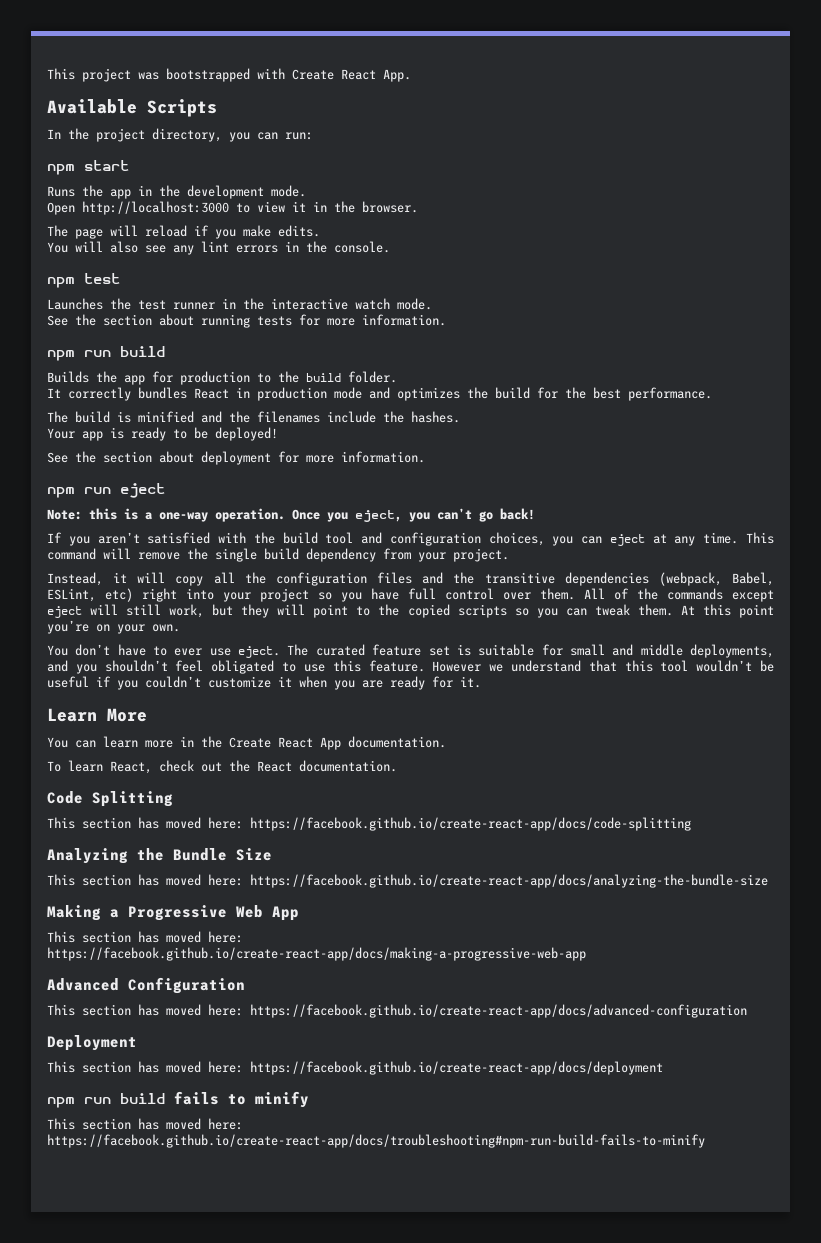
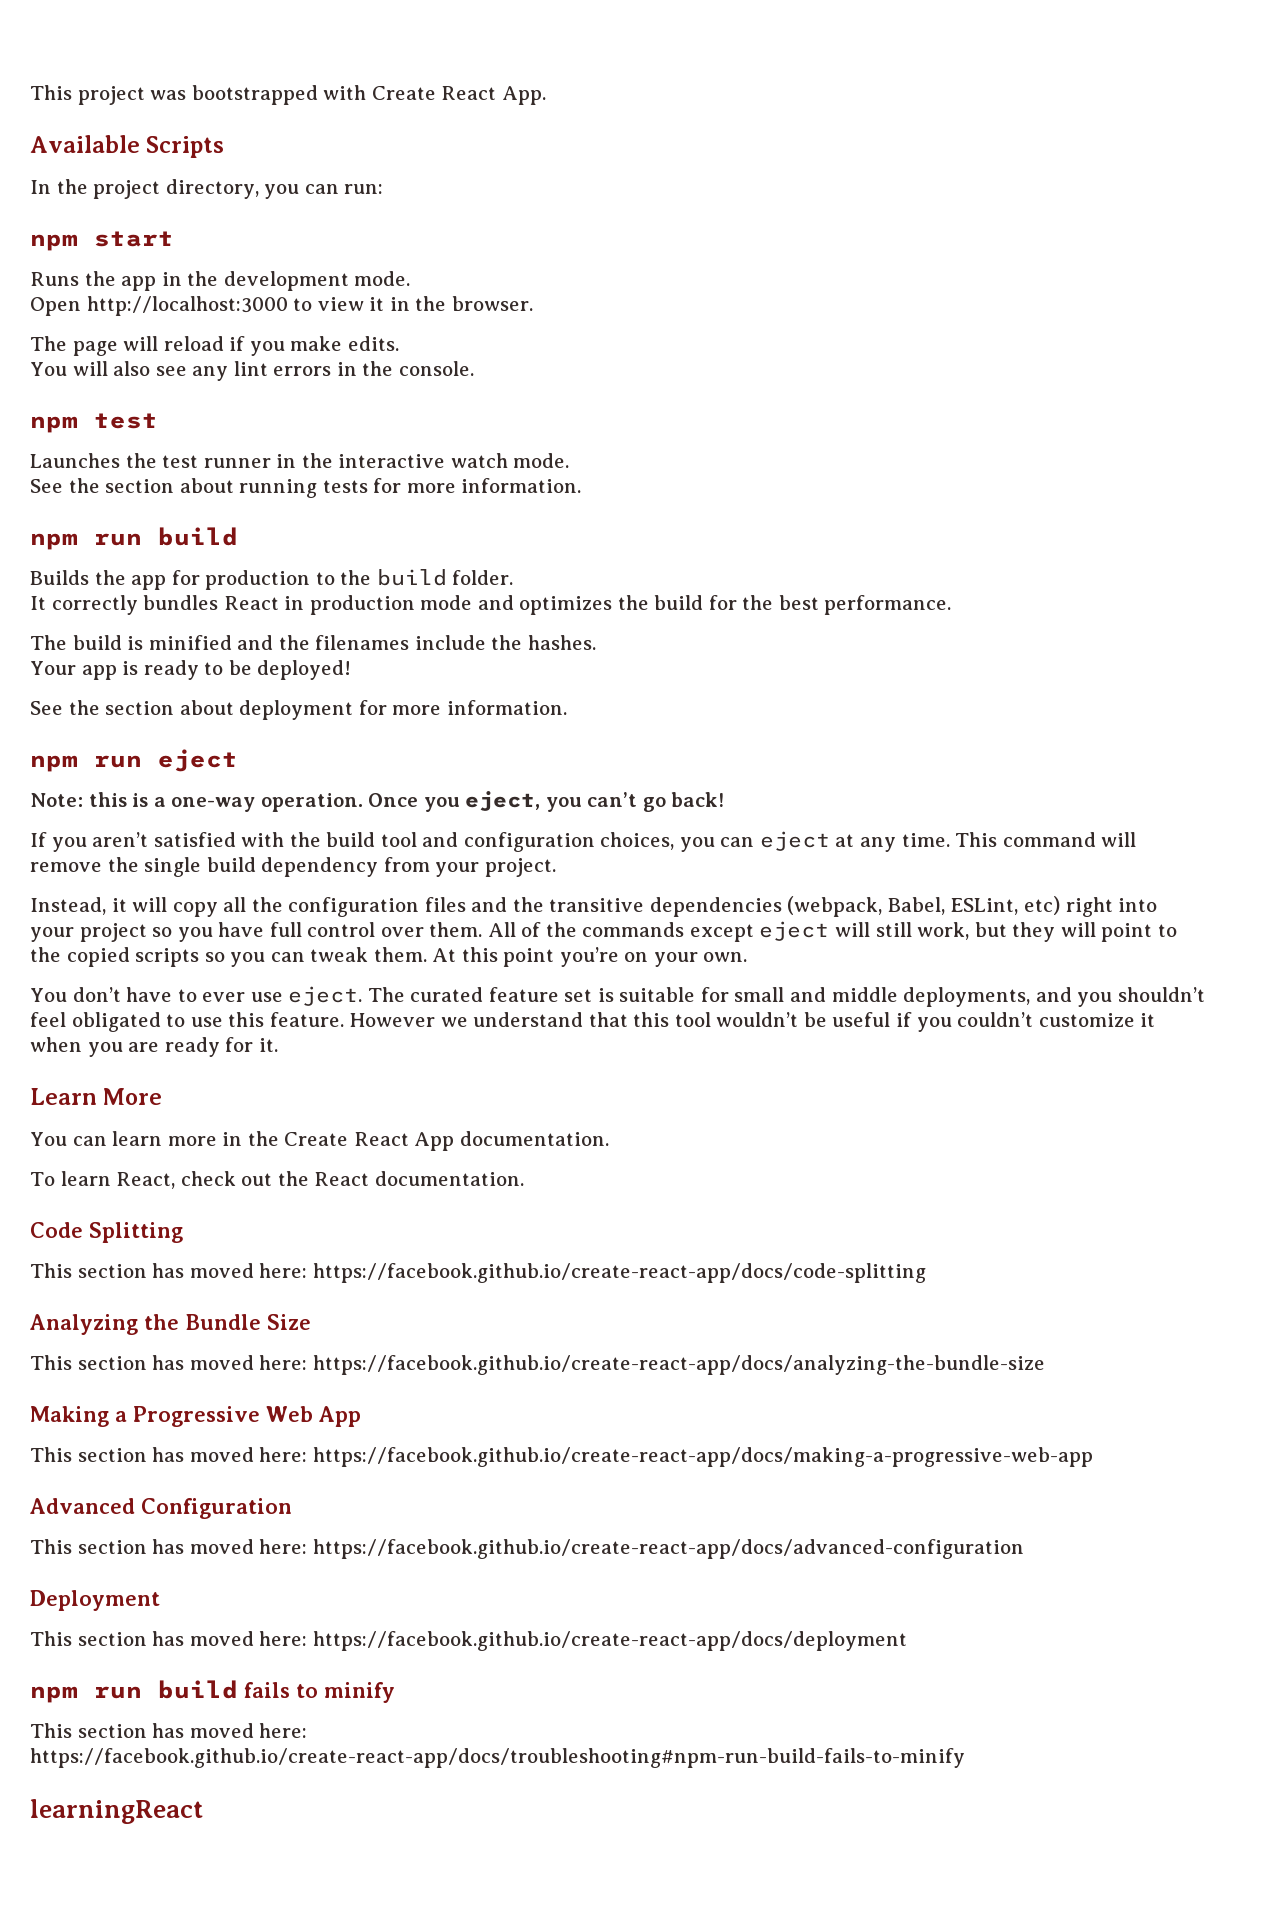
+ learningReact

